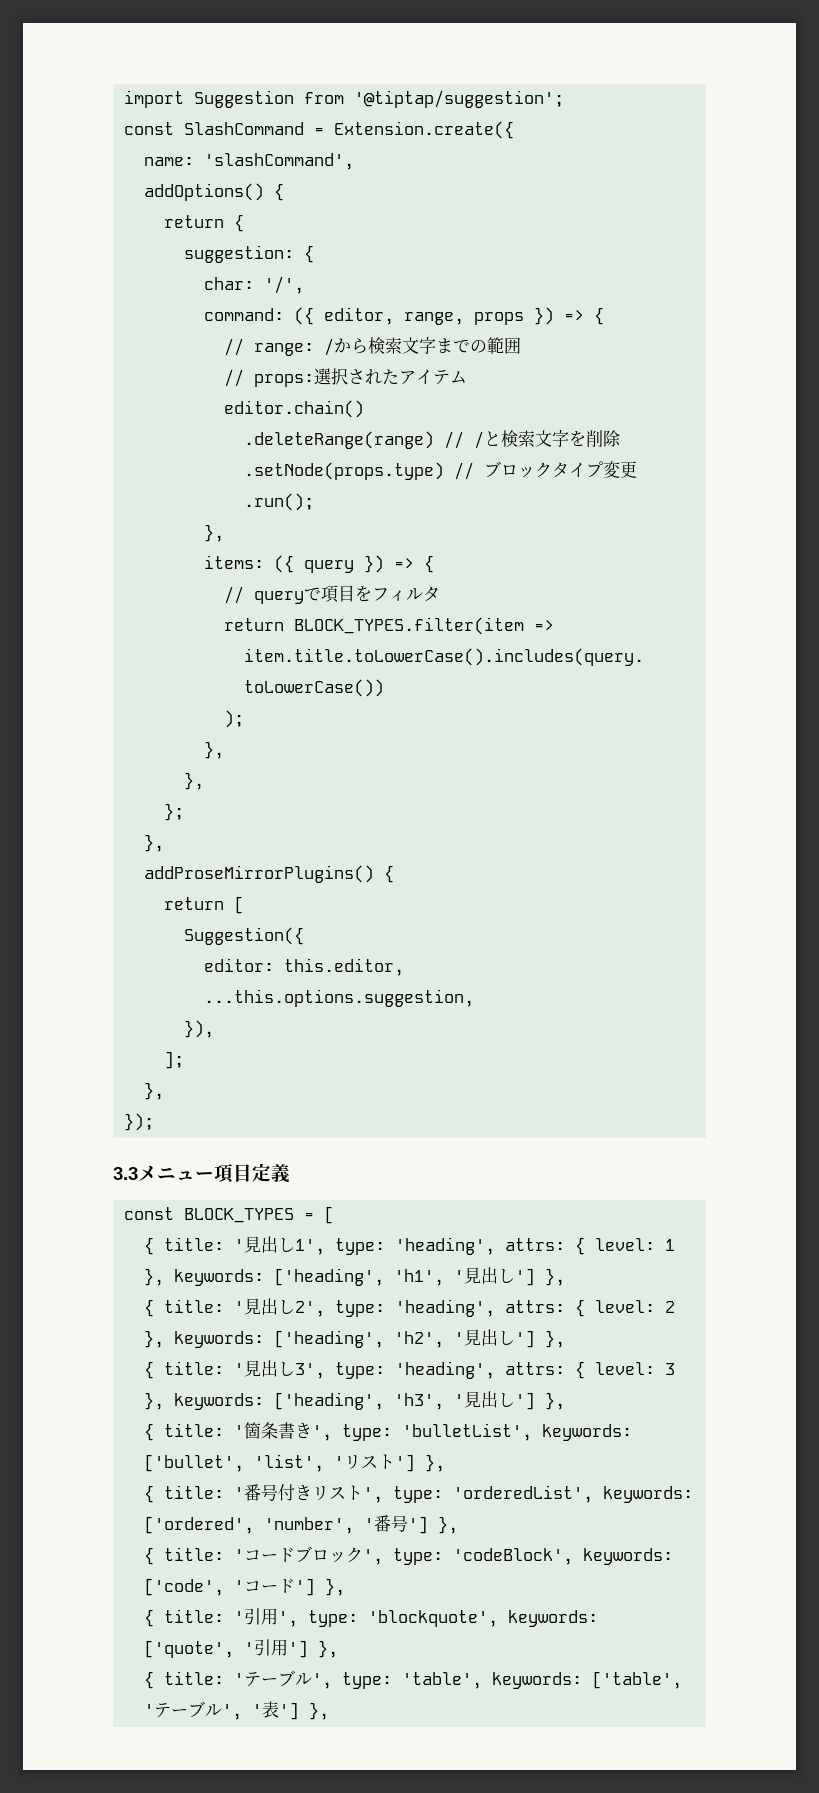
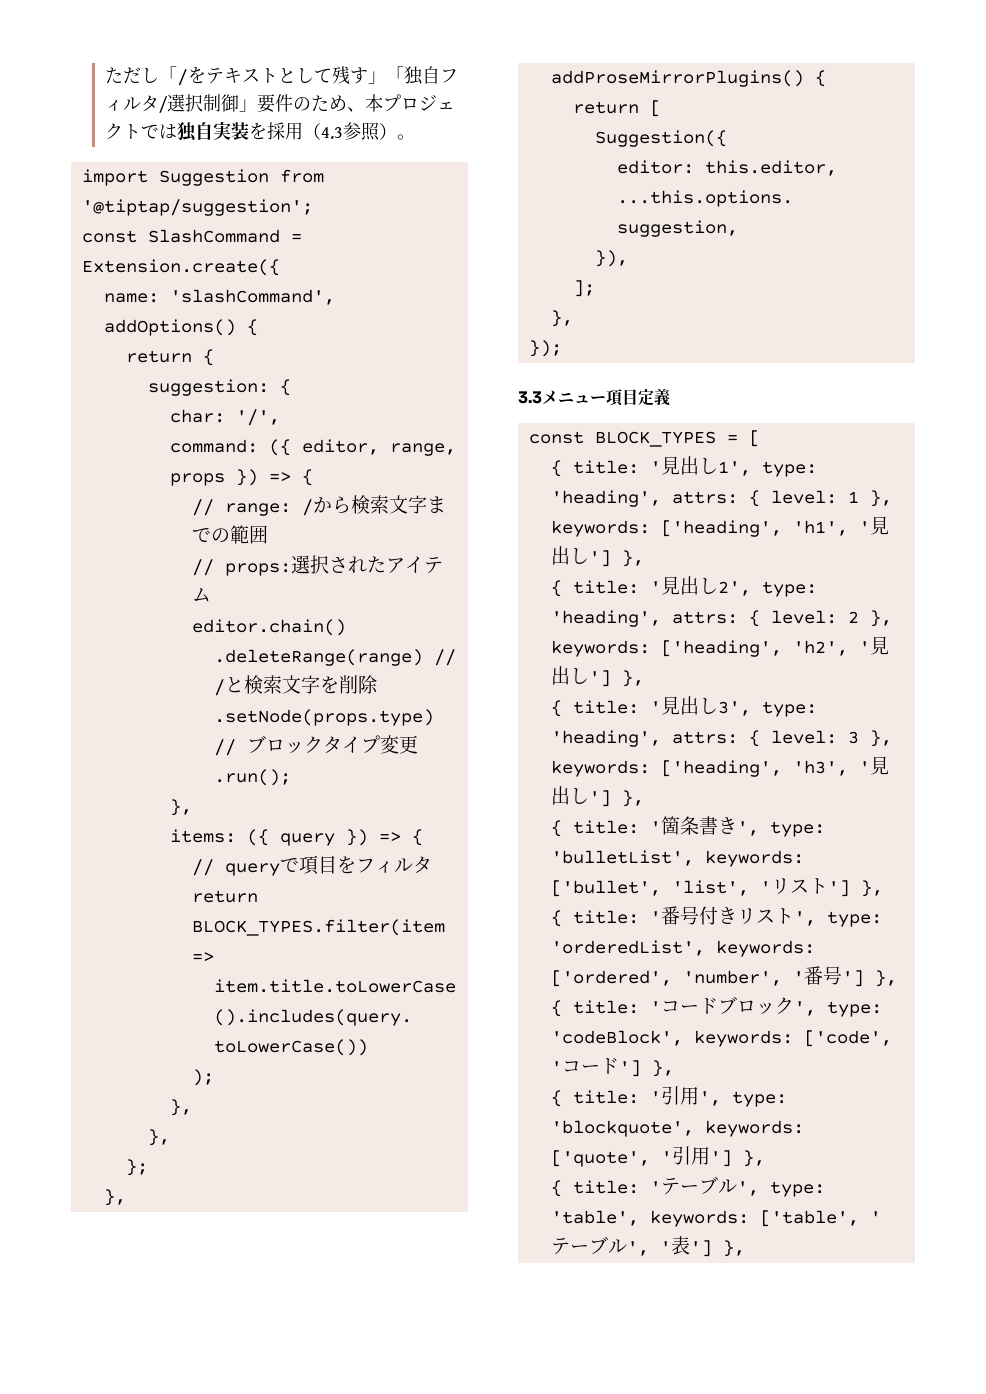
+ ただし「/をテキストとして残す」「独自フィルタ/選択制御」要件のため、本プロジェクトでは独自実装を採用（4.3参照）。

